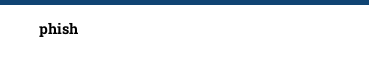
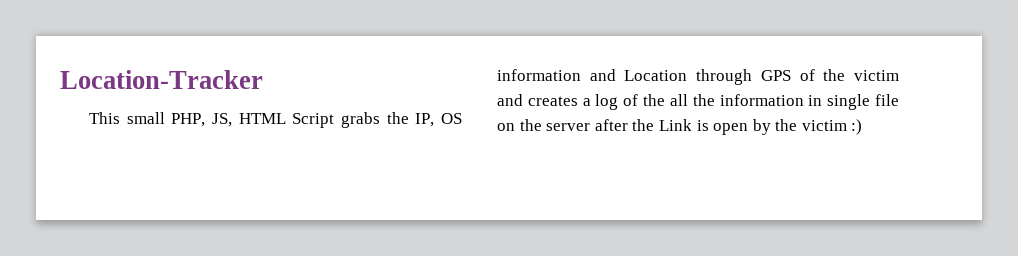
- phish
+ Location-Tracker
+ This small PHP, JS, HTML Script grabs the IP, OS information and Location through GPS of the victim and creates a log of the all the information in single file on the server after the Link is open by the victim :)

